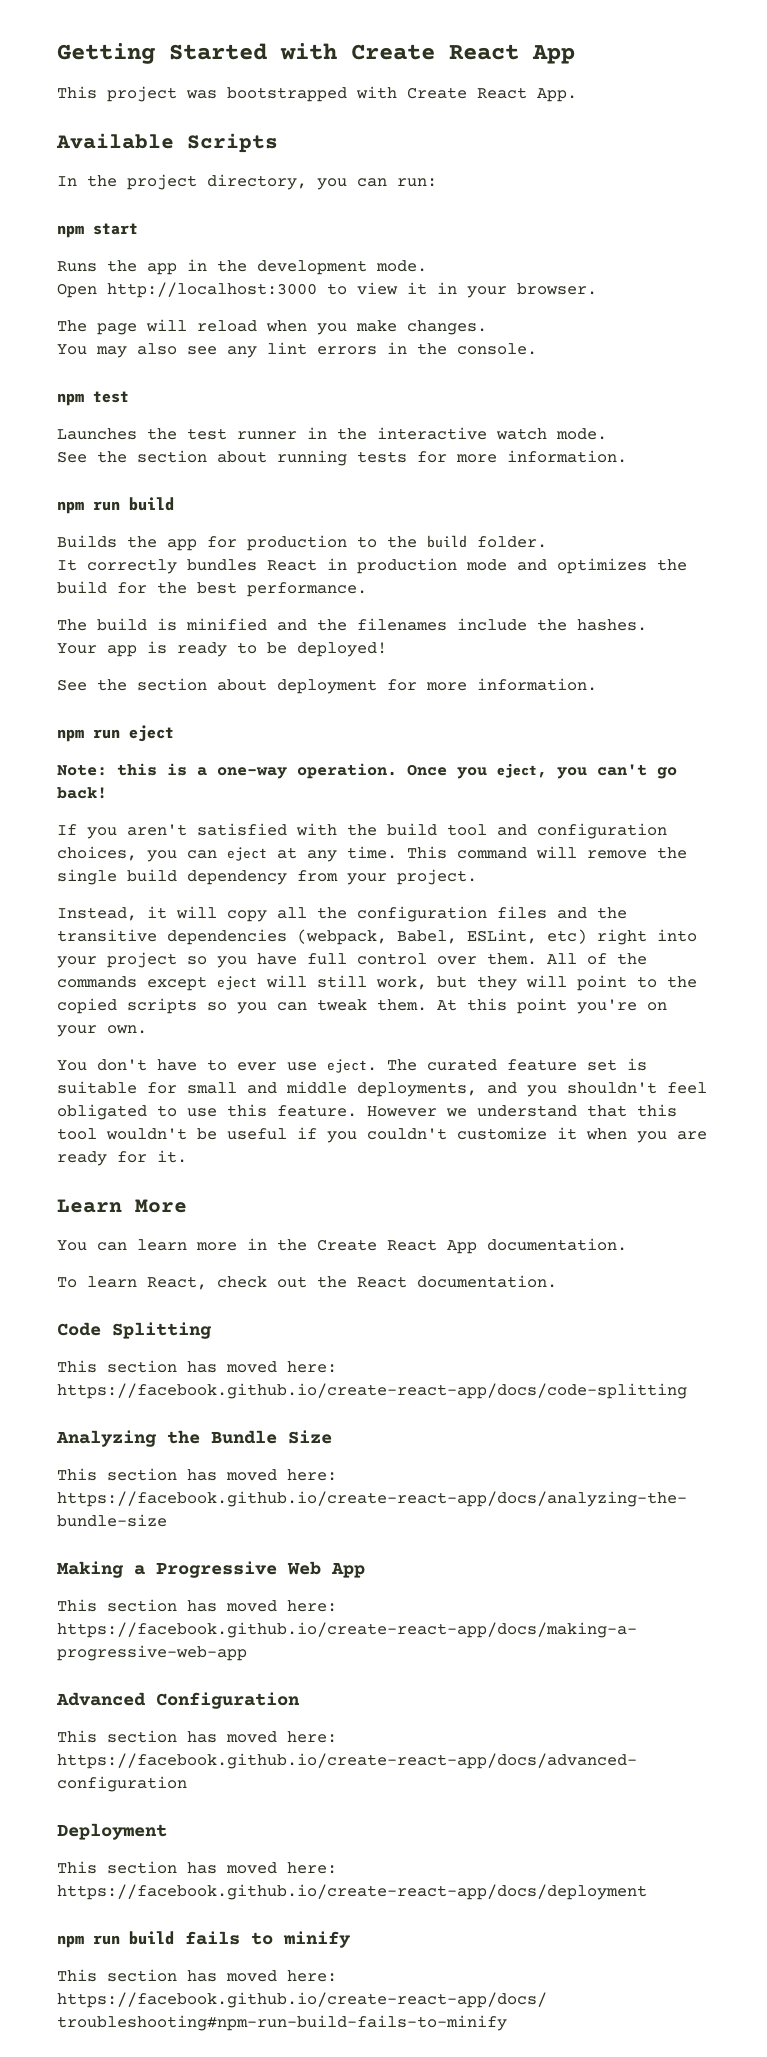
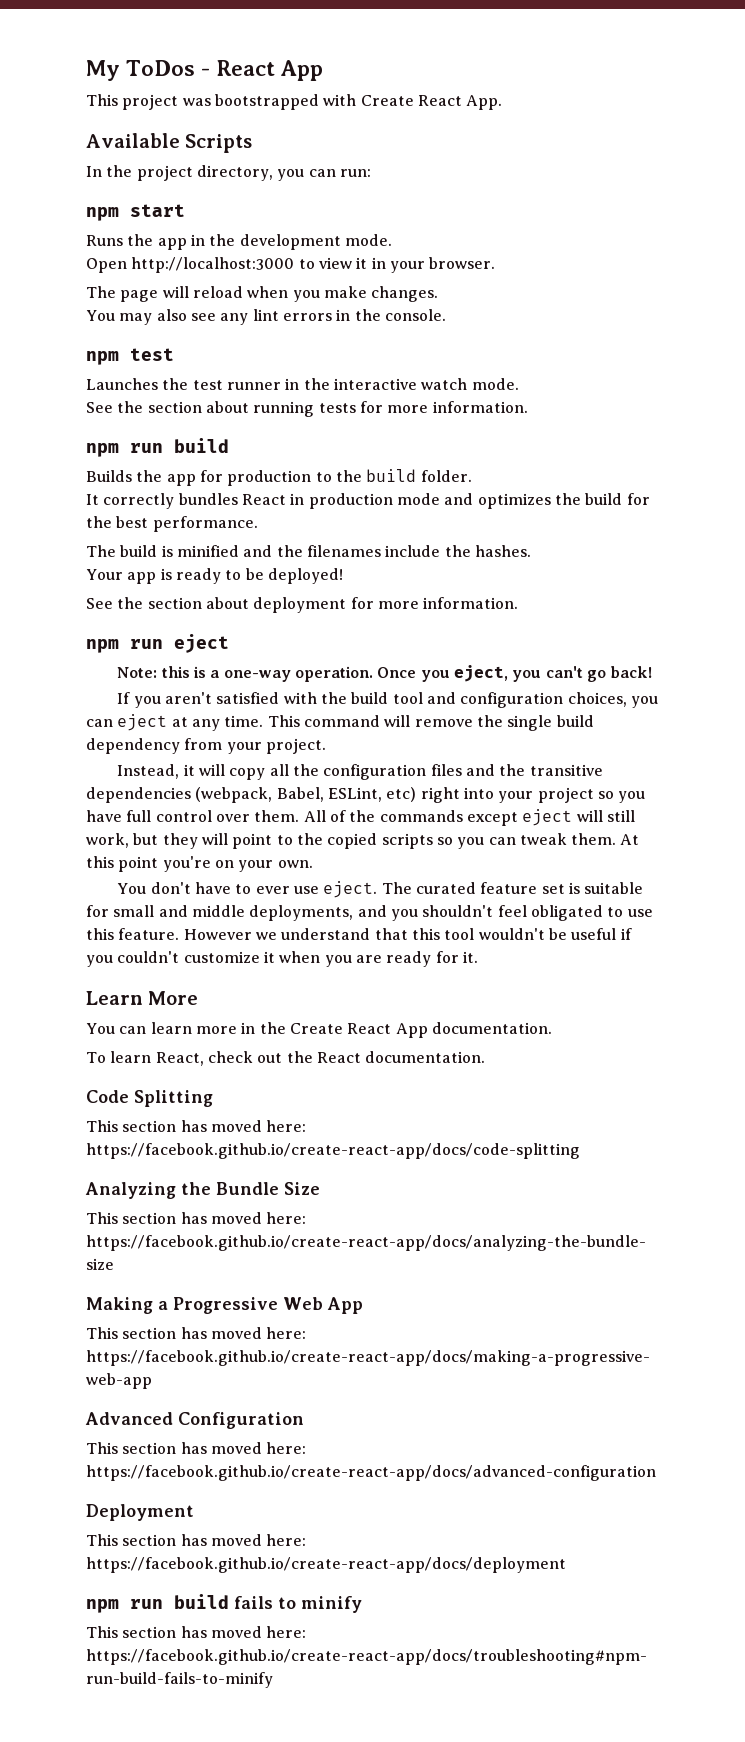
- Getting Started with Create React App
+ My ToDos - React App

